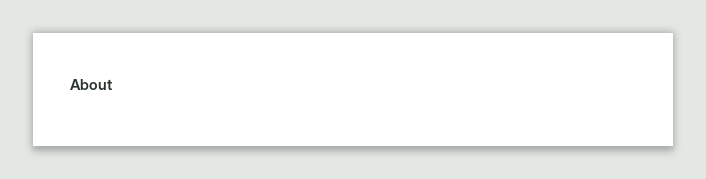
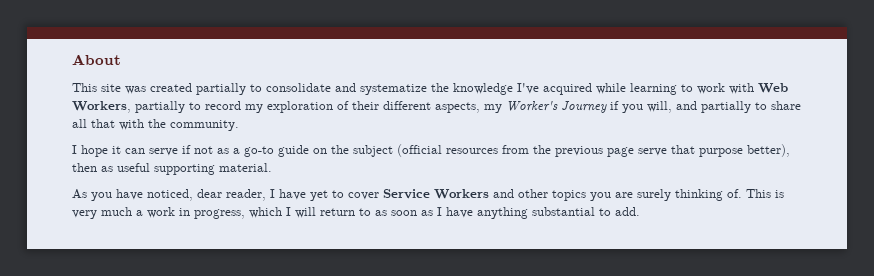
+ This site was created partially to consolidate and systematize the knowledge I've acquired while learning to work with Web Workers, partially to record my exploration of their different aspects, my Worker's Journey if you will, and partially to share all that with the community.
+ I hope it can serve if not as a go-to guide on the subject (official resources from the previous page serve that purpose better), then as useful supporting material.
+ As you have noticed, dear reader, I have yet to cover Service Workers and other topics you are surely thinking of. This is very much a work in progress, which I will return to as soon as I have anything substantial to add.

